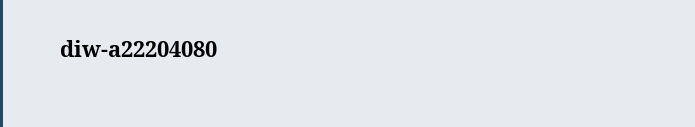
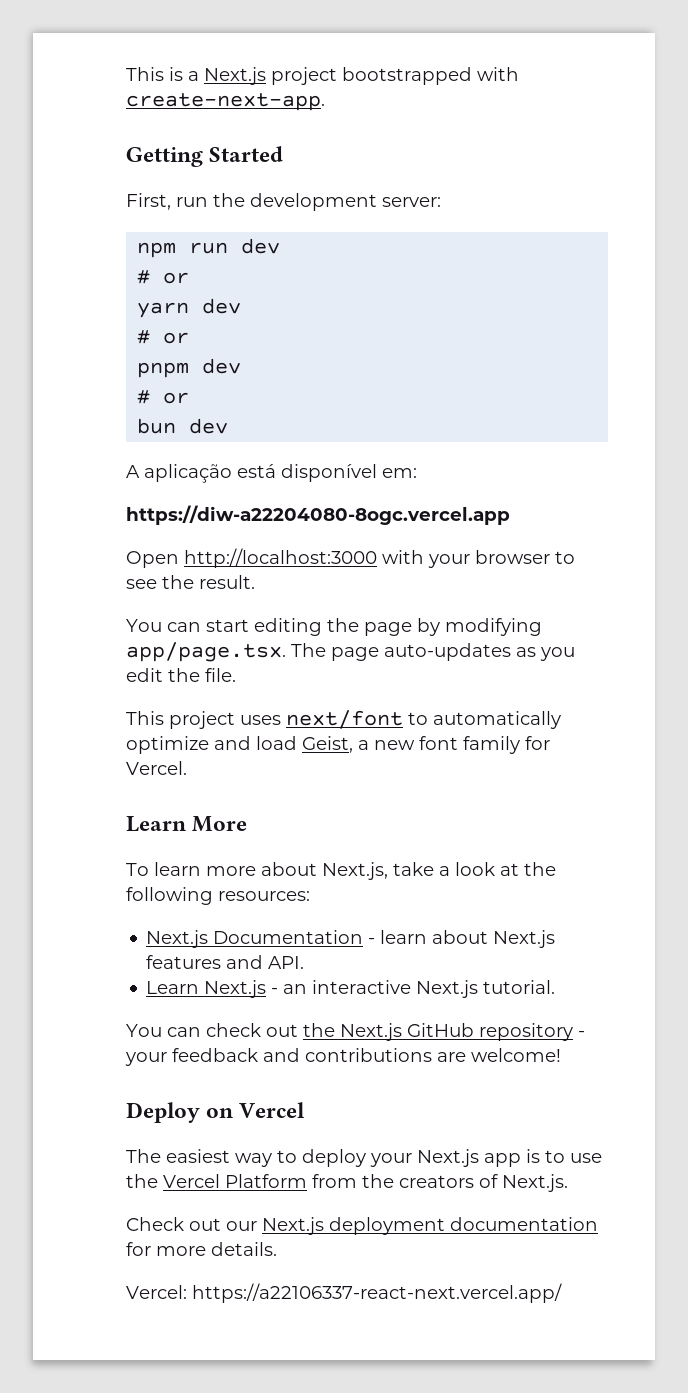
- diw-a22204080
+ This is a Next.js project bootstrapped with create-next-app.
+ Getting Started
+ First, run the development server:
+ npm run dev
+ # or
+ yarn dev
+ # or
+ pnpm dev
+ # or
+ bun dev
+ A aplicação está disponível em:
+ https://diw-a22204080-8ogc.vercel.app
+ Open http://localhost:3000 with your browser to see the result.
+ You can start editing the page by modifying app/page.tsx. The page auto-updates as you edit the file.
+ This project uses next/font to automatically optimize and load Geist, a new font family for Vercel.
+ Learn More
+ To learn more about Next.js, take a look at the following resources:
+ Next.js Documentation - learn about Next.js features and API.
+ Learn Next.js - an interactive Next.js tutorial.
+ You can check out the Next.js GitHub repository - your feedback and contributions are welcome!
+ Deploy on Vercel
+ The easiest way to deploy your Next.js app is to use the Vercel Platform from the creators of Next.js.
+ Check out our Next.js deployment documentation for more details.
+ Vercel: https://a22106337-react-next.vercel.app/

